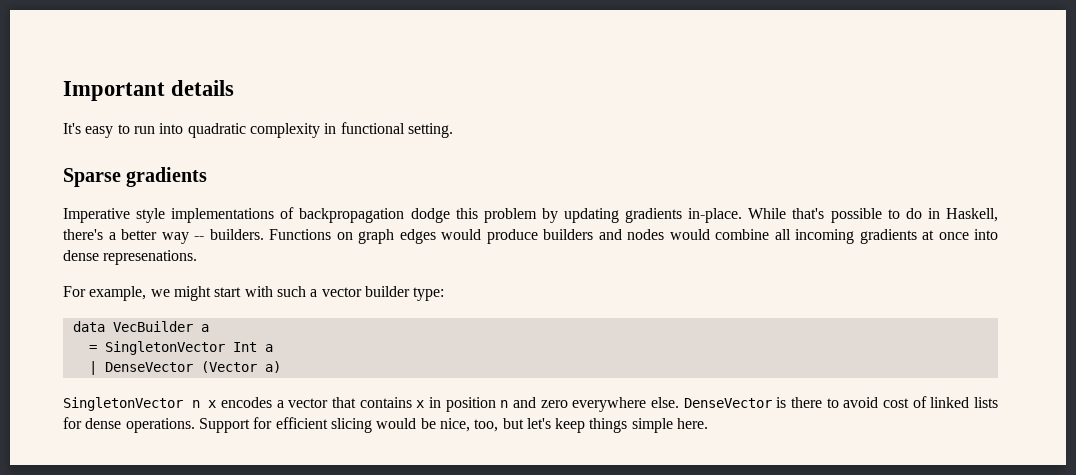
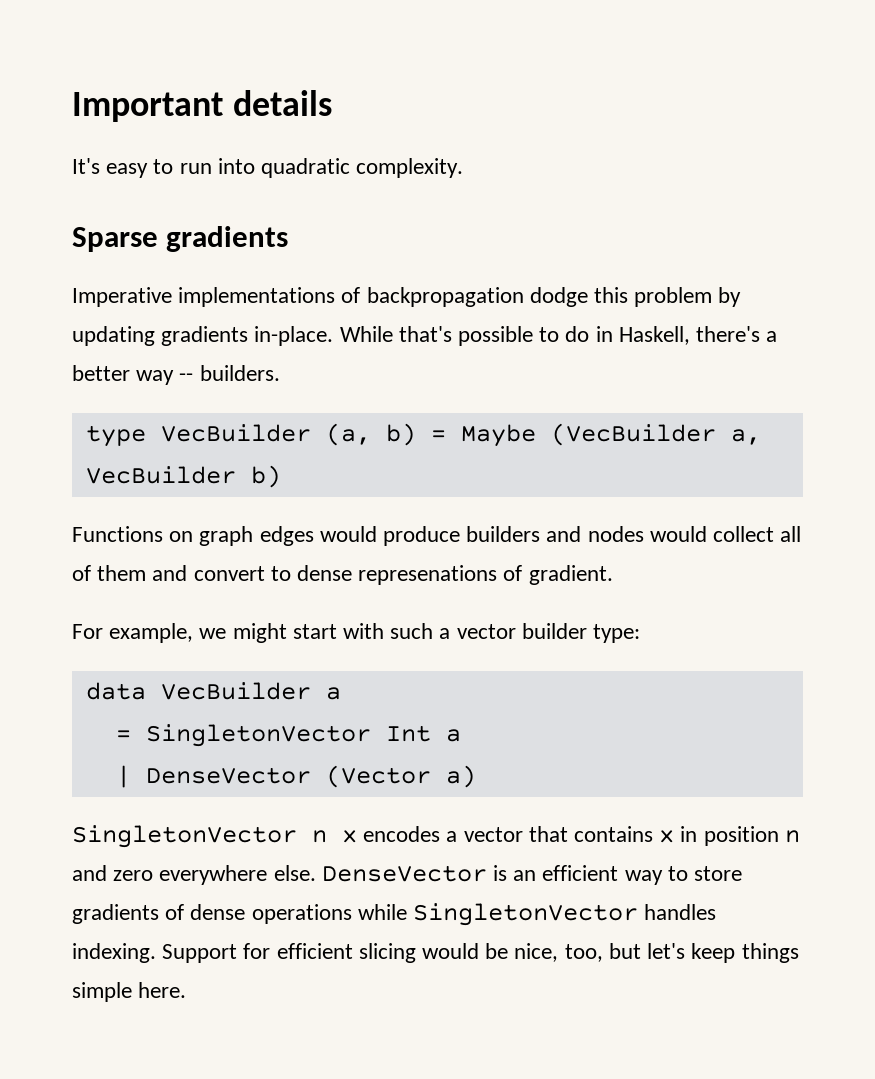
- It's easy to run into quadratic complexity in functional setting.
+ It's easy to run into quadratic complexity.
- Imperative style implementations of backpropagation dodge this problem by updating gradients in-place.
+ Imperative implementations of backpropagation dodge this problem by updating gradients in-place.
- While that's possible to do in Haskell, there's a better way -- builders. Functions on graph edges would produce builders and nodes would combine all incoming gradients at once into dense represenations.
+ While that's possible to do in Haskell, there's a better way -- builders.
+ type VecBuilder (a, b) = Maybe (VecBuilder a, VecBuilder b)
+ Functions on graph edges would produce builders and nodes would collect all of them and convert to dense represenations of gradient.
- DenseVector is there to avoid cost of linked lists for dense operations.
+ DenseVector is an efficient way to store gradients of dense operations while SingletonVector handles indexing.

